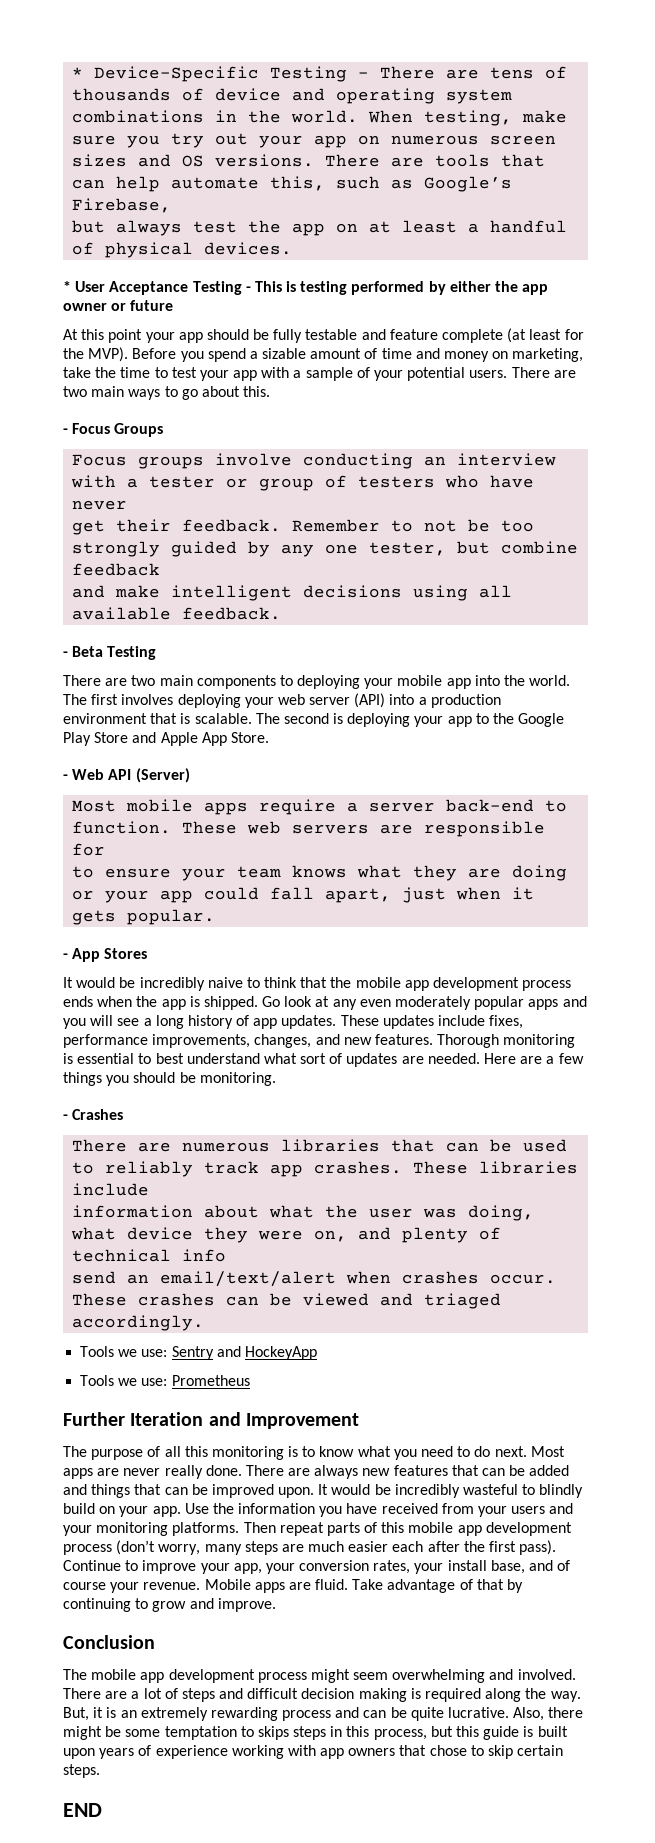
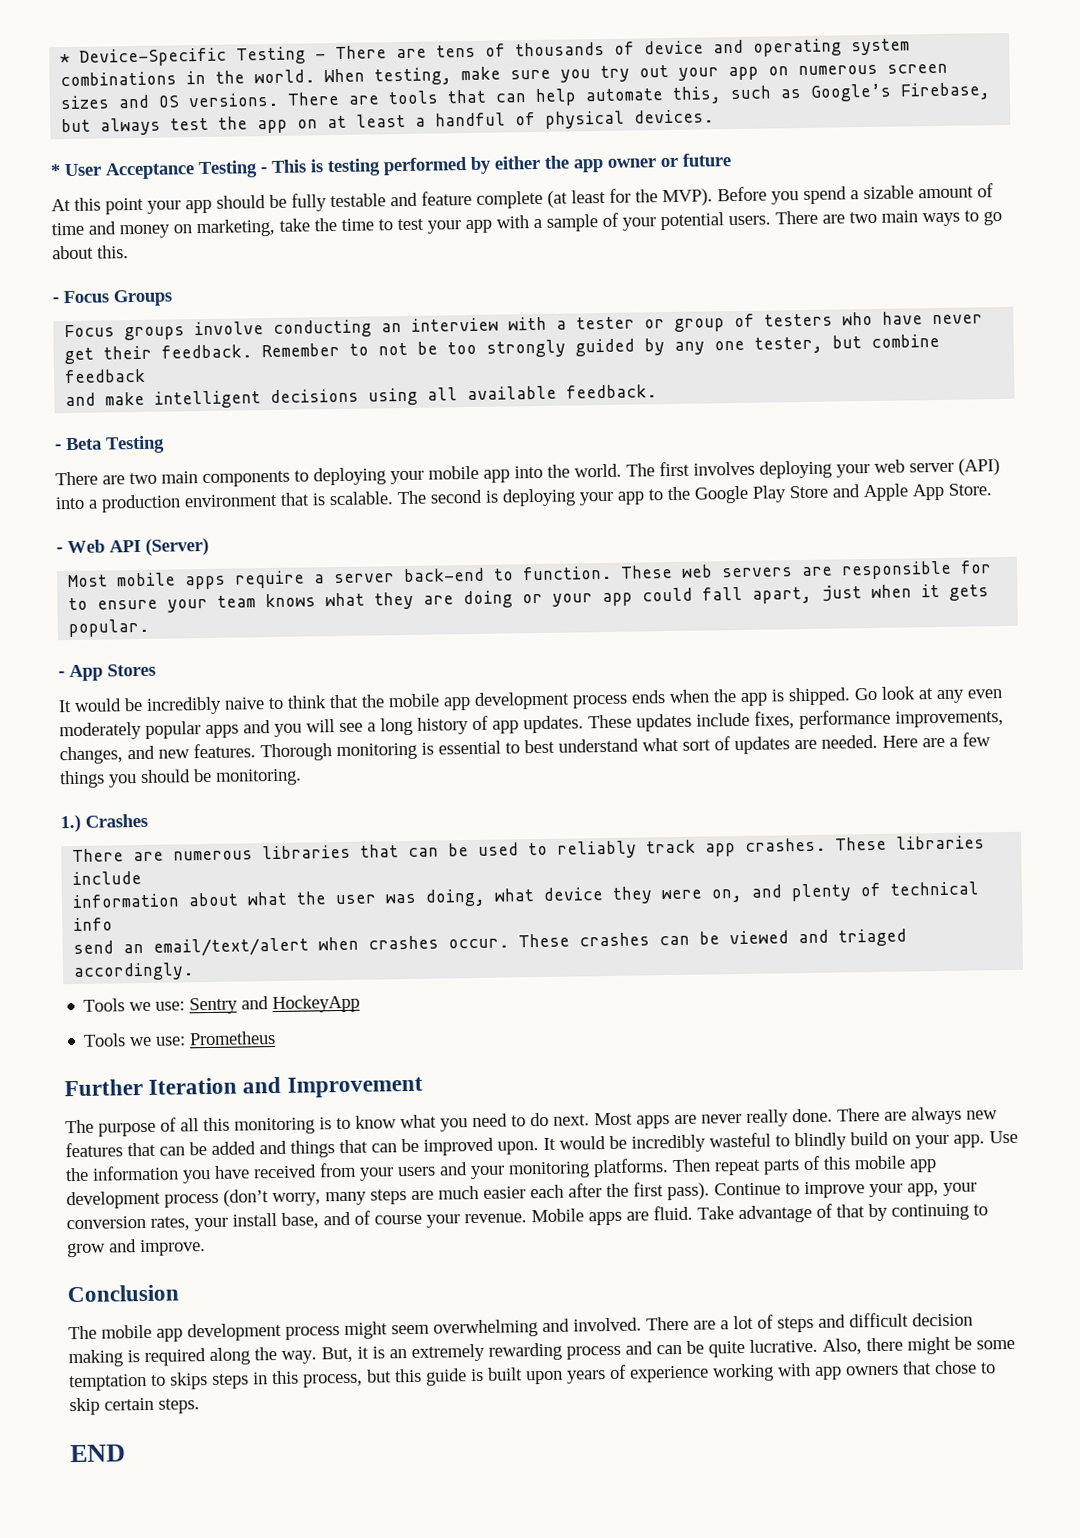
- - Crashes
+ 1.) Crashes

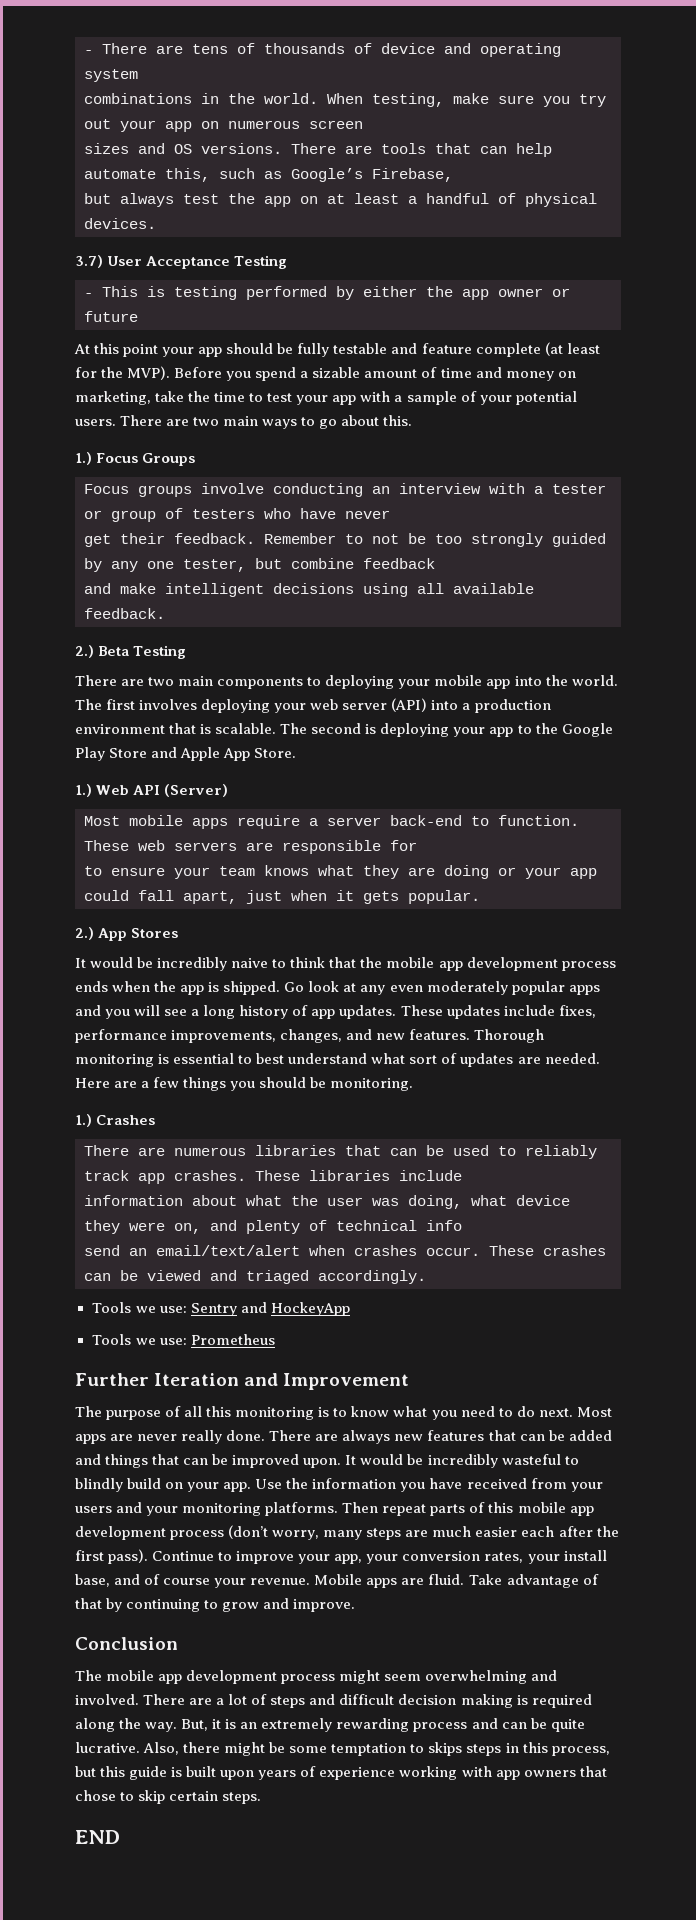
- * Device-Specific Testing - There are tens of thousands of device and operating system
+ - There are tens of thousands of device and operating system
- * User Acceptance Testing - This is testing performed by either the app owner or future
+ 3.7) User Acceptance Testing
+ - This is testing performed by either the app owner or future
- - Focus Groups
+ 1.) Focus Groups
- - Beta Testing
+ 2.) Beta Testing
- - Web API (Server)
+ 1.) Web API (Server)
- - App Stores
+ 2.) App Stores

